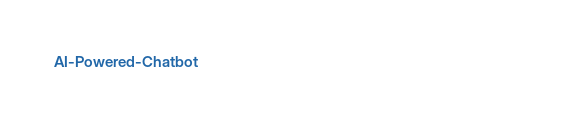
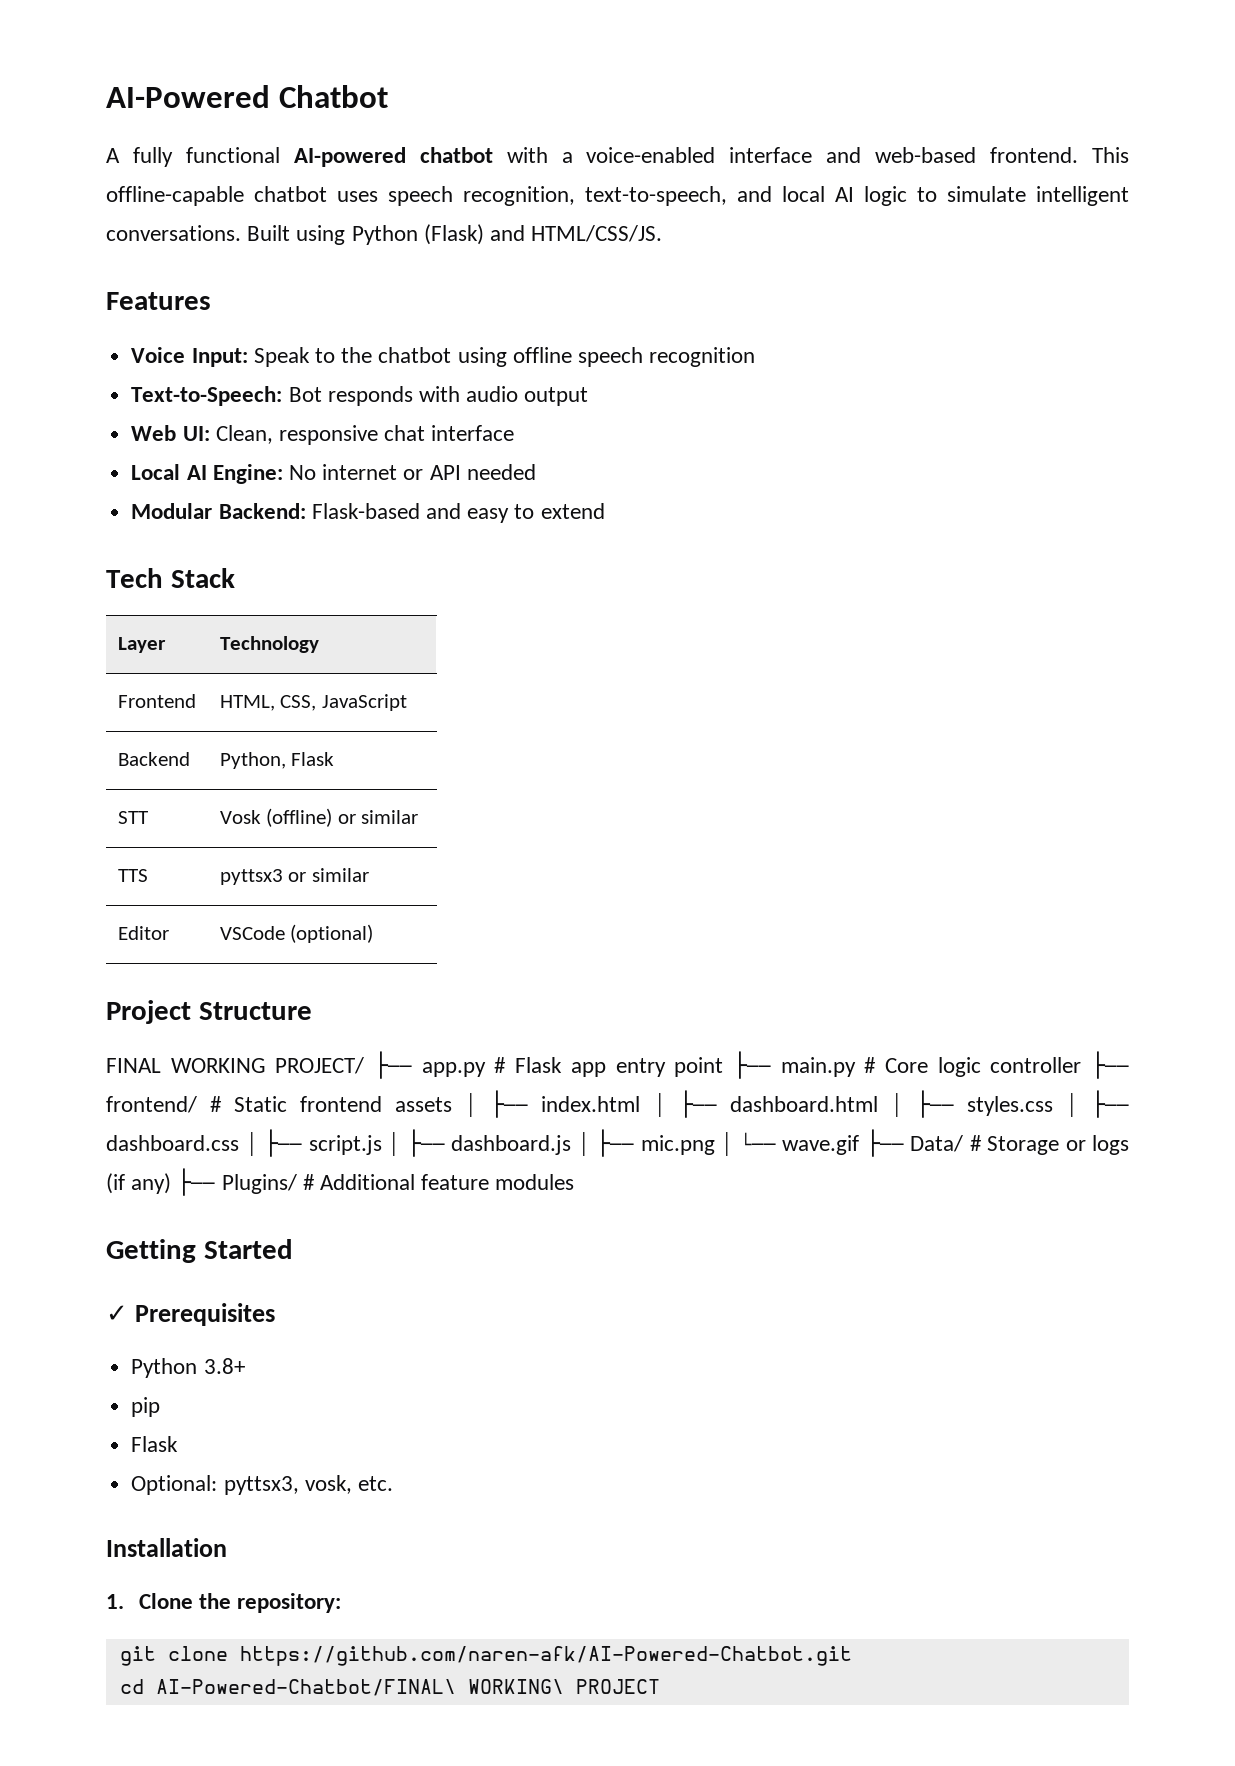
- AI-Powered-Chatbot
+ AI-Powered Chatbot
+ A fully functional AI-powered chatbot with a voice-enabled interface and web-based frontend. This offline-capable chatbot uses speech recognition, text-to-speech, and local AI logic to simulate intelligent conversations. Built using Python (Flask) and HTML/CSS/JS.
+ Features
+ Voice Input: Speak to the chatbot using offline speech recognition
+ Text-to-Speech: Bot responds with audio output
+ Web UI: Clean, responsive chat interface
+ Local AI Engine: No internet or API needed
+ Modular Backend: Flask-based and easy to extend
+ Tech Stack
+ Layer | Technology
+ Frontend | HTML, CSS, JavaScript
+ Backend | Python, Flask
+ STT | Vosk (offline) or similar
+ TTS | pyttsx3 or similar
+ Editor | VSCode (optional)
+ Project Structure
+ FINAL WORKING PROJECT/ ├── app.py # Flask app entry point ├── main.py # Core logic controller ├── frontend/ # Static frontend assets │ ├── index.html │ ├── dashboard.html │ ├── styles.css │ ├── dashboard.css │ ├── script.js │ ├── dashboard.js │ ├── mic.png │ └── wave.gif ├── Data/ # Storage or logs (if any) ├── Plugins/ # Additional feature modules
+ Getting Started
+ ✓ Prerequisites
+ Python 3.8+
+ pip
+ Flask
+ Optional: pyttsx3, vosk, etc.
+ Installation
+ 1. Clone the repository:
+ git clone https://github.com/naren-afk/AI-Powered-Chatbot.git
+ cd AI-Powered-Chatbot/FINAL\ WORKING\ PROJECT

